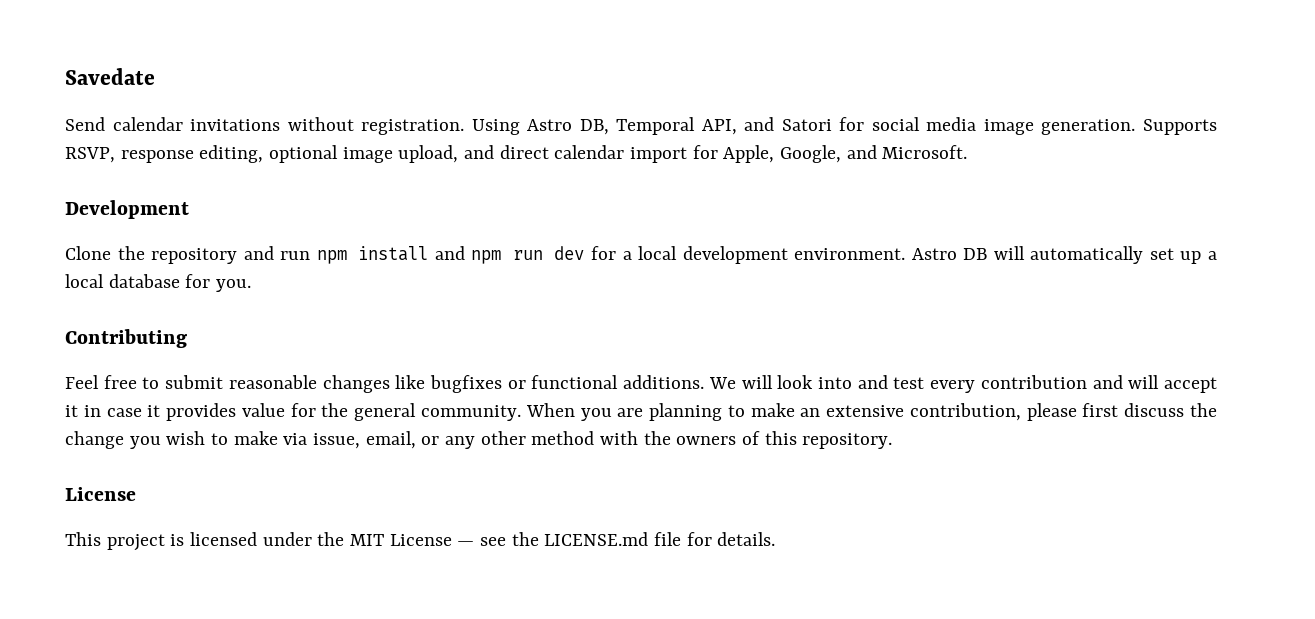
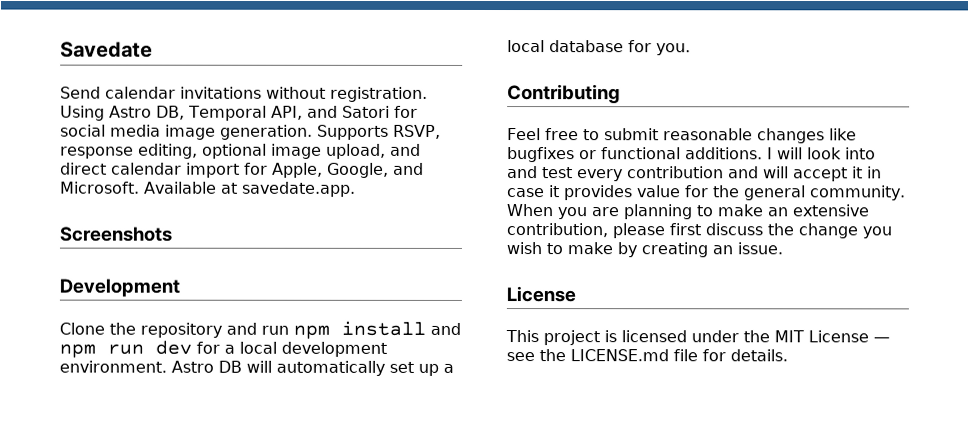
+ Available at savedate.app.
+ Screenshots
- We will look into and test every contribution and will accept it in case it provides value for the general community.
+ I will look into and test every contribution and will accept it in case it provides value for the general community.
- When you are planning to make an extensive contribution, please first discuss the change you wish to make via issue, email, or any other method with the owners of this repository.
+ When you are planning to make an extensive contribution, please first discuss the change you wish to make by creating an issue.

